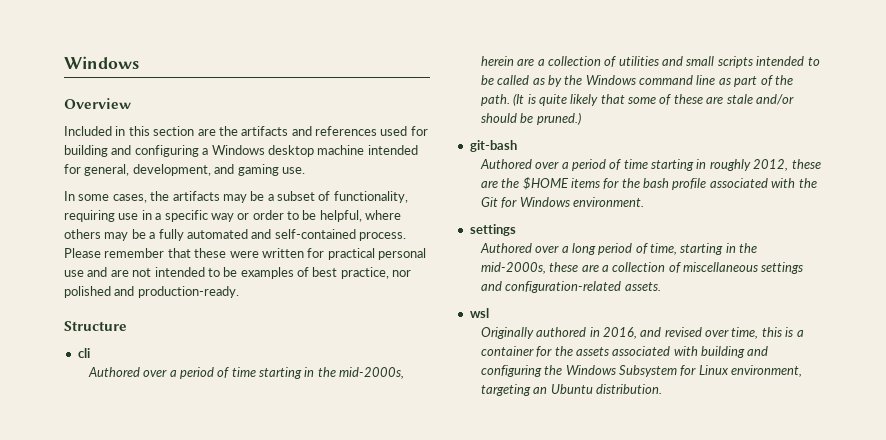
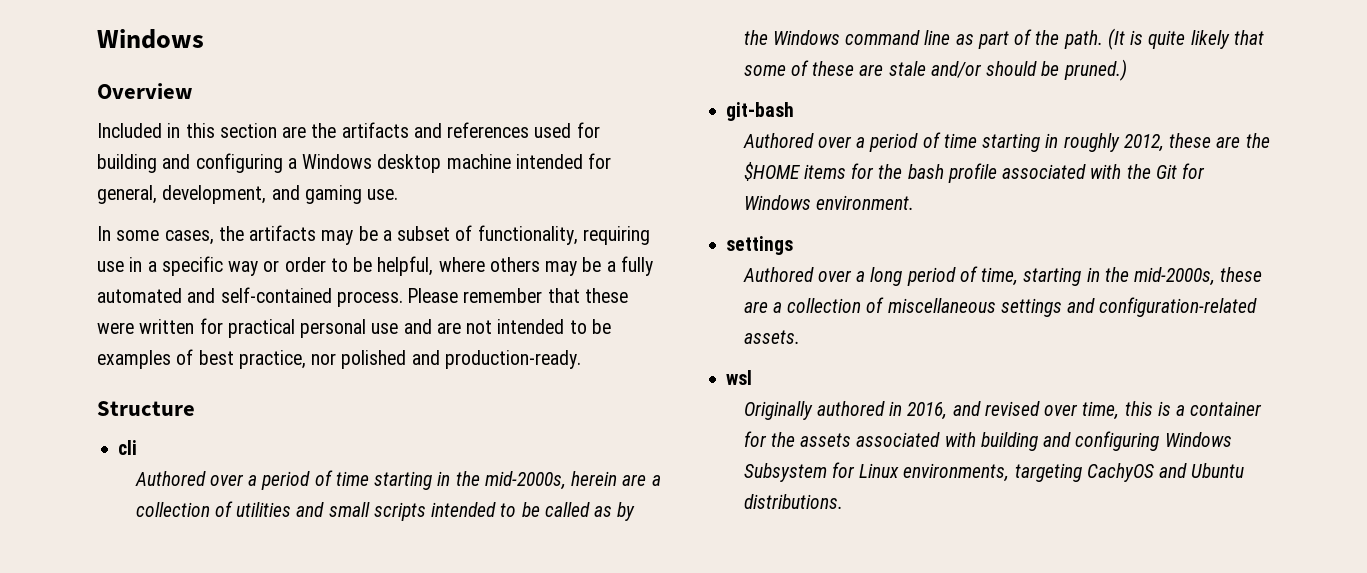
- Originally authored in 2016, and revised over time, this is a container for the assets associated with building and configuring the Windows Subsystem for Linux environment, targeting an Ubuntu distribution.
+ Originally authored in 2016, and revised over time, this is a container for the assets associated with building and configuring Windows Subsystem for Linux environments, targeting CachyOS and Ubuntu distributions.

